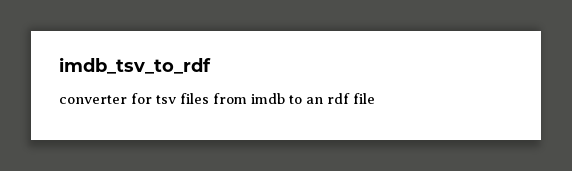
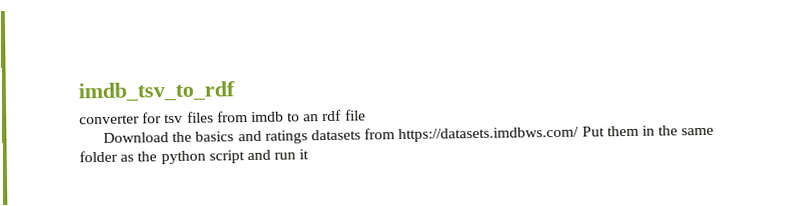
+ Download the basics and ratings datasets from https://datasets.imdbws.com/ Put them in the same folder as the python script and run it

